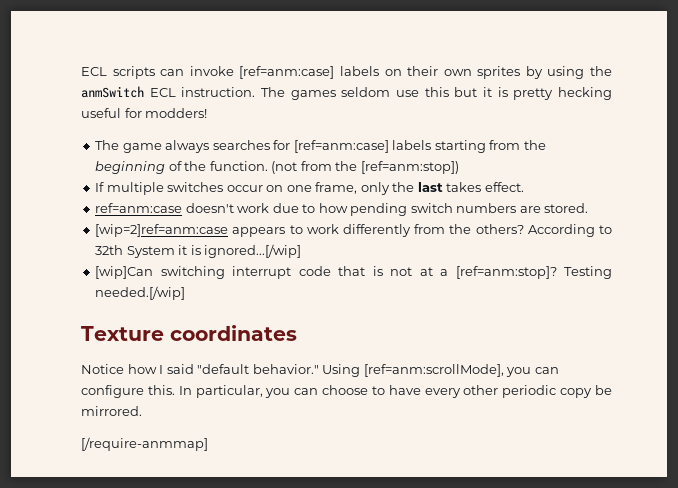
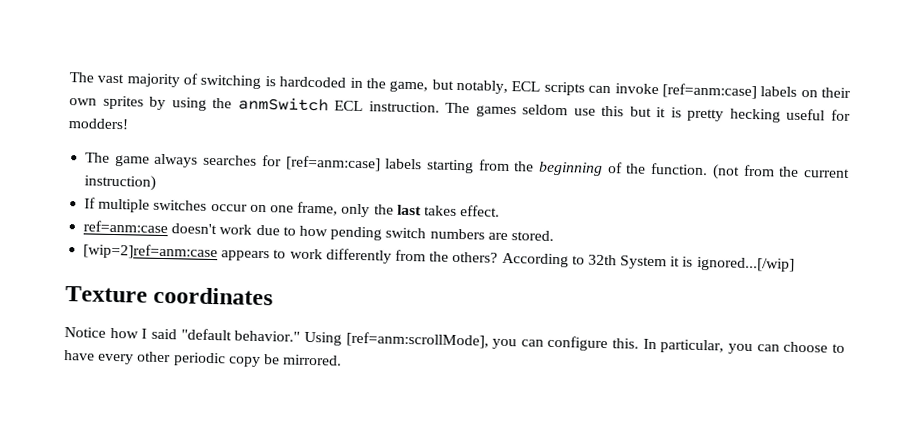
- ECL scripts can invoke [ref=anm:case] labels on their own sprites by using the anmSwitch ECL instruction.
+ The vast majority of switching is hardcoded in the game, but notably, ECL scripts can invoke [ref=anm:case] labels on their own sprites by using the anmSwitch ECL instruction.
- (not from the [ref=anm:stop])
+ (not from the current instruction)
- [wip]Can switching interrupt code that is not at a [ref=anm:stop]? Testing needed.[/wip]
- [/require-anmmap]

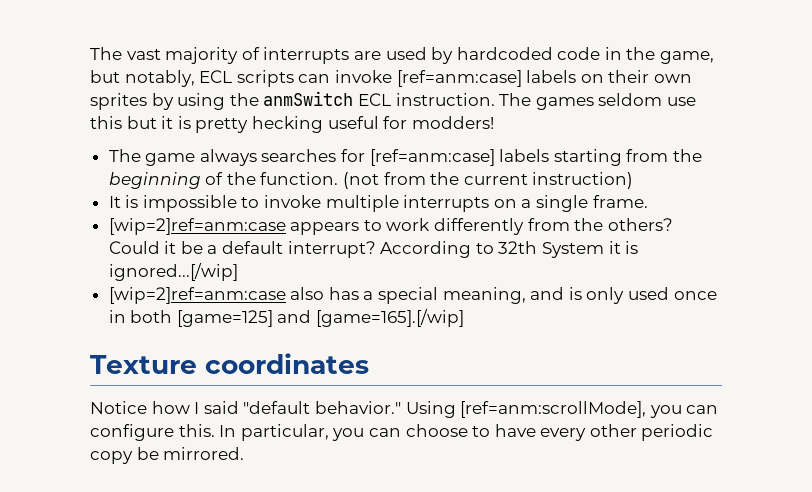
- The vast majority of switching is hardcoded in the game, but notably, ECL scripts can invoke [ref=anm:case] labels on their own sprites by using the anmSwitch ECL instruction.
+ The vast majority of interrupts are used by hardcoded code in the game, but notably, ECL scripts can invoke [ref=anm:case] labels on their own sprites by using the anmSwitch ECL instruction.
- If multiple switches occur on one frame, only the last takes effect.
- ref=anm:case doesn't work due to how pending switch numbers are stored.
+ It is impossible to invoke multiple interrupts on a single frame.
+ Could it be a default interrupt?
+ [wip=2]ref=anm:case also has a special meaning, and is only used once in both [game=125] and [game=165].[/wip]

